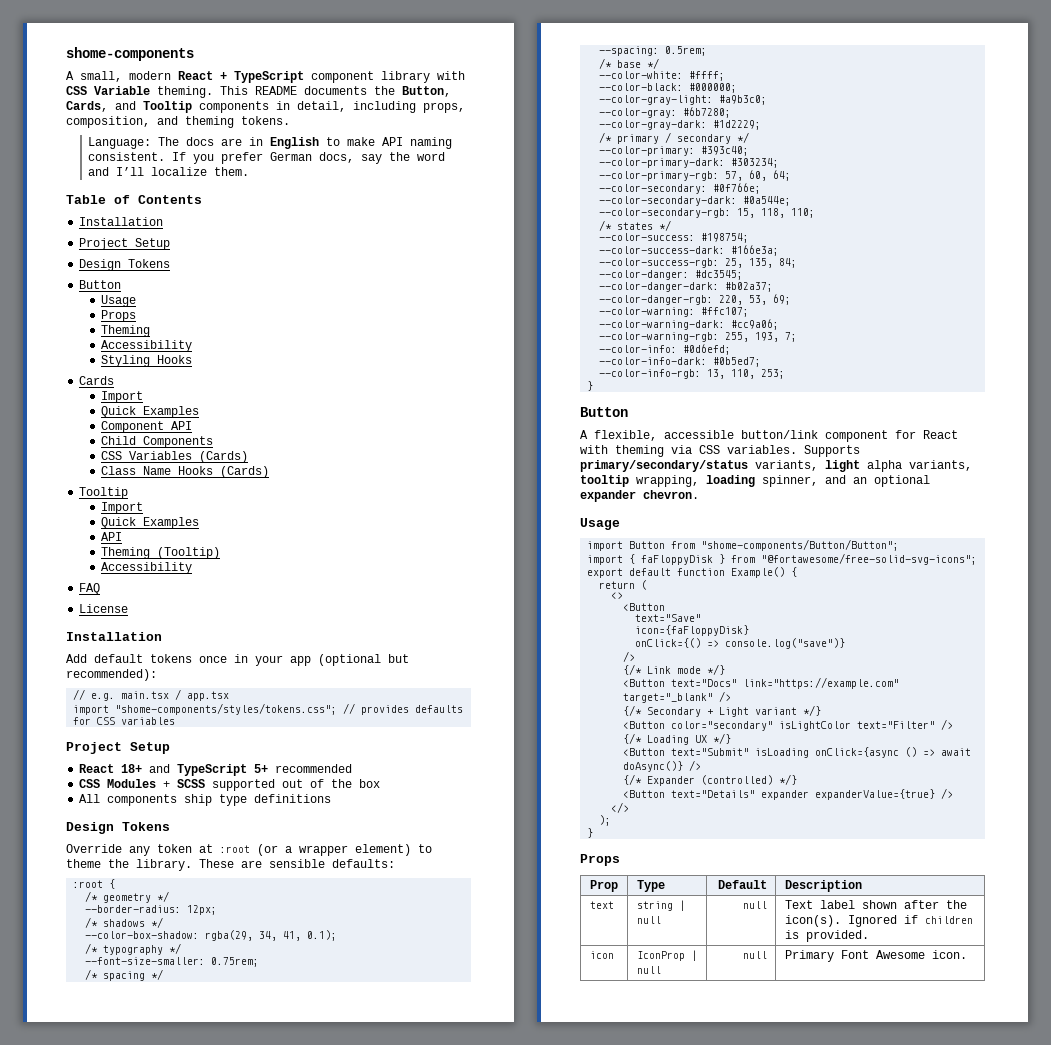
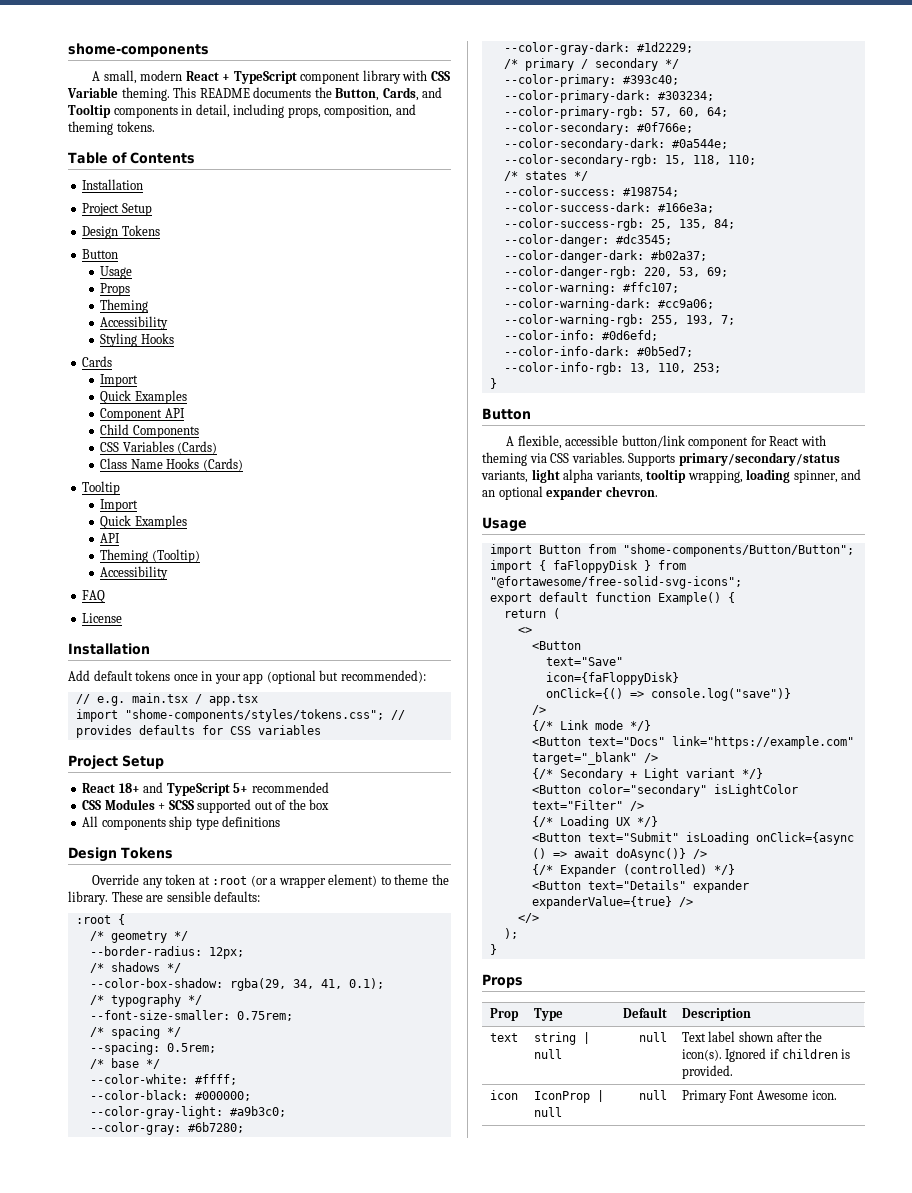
- Language: The docs are in English to make API naming consistent. If you prefer German docs, say the word and I’ll localize them.

